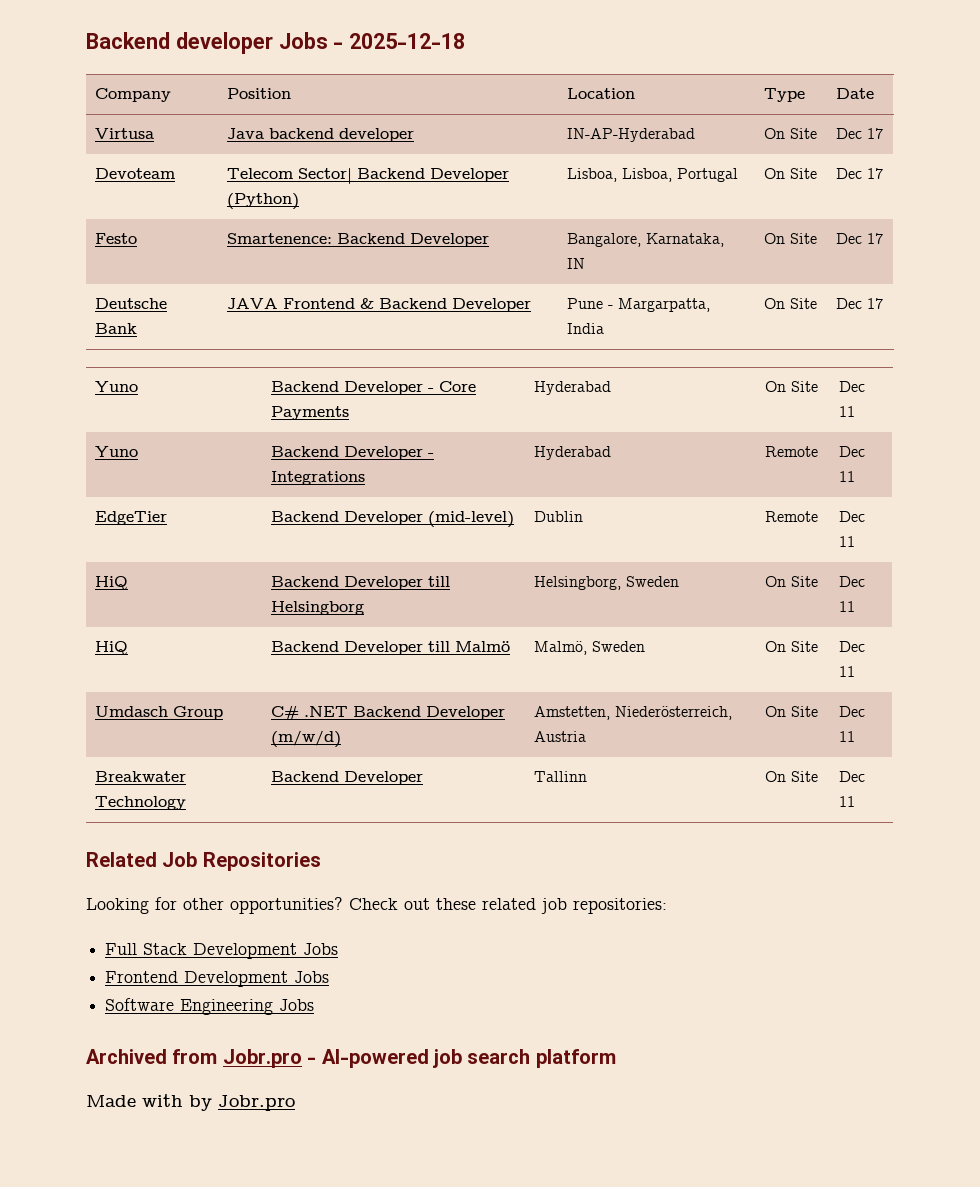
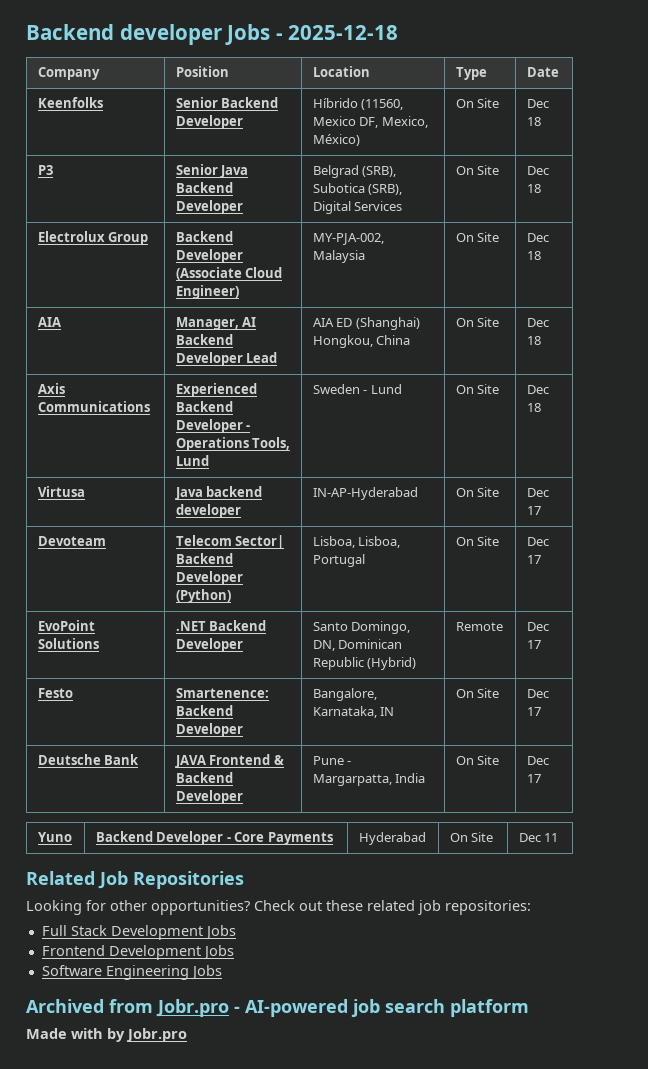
+ Keenfolks | Senior Backend Developer | Híbrido (11560, Mexico DF, Mexico, México) | On Site | Dec 18
+ P3 | Senior Java Backend Developer | Belgrad (SRB), Subotica (SRB), Digital Services | On Site | Dec 18
+ Electrolux Group | Backend Developer (Associate Cloud Engineer) | MY-PJA-002, Malaysia | On Site | Dec 18
+ AIA | Manager, AI Backend Developer Lead | AIA ED (Shanghai) Hongkou, China | On Site | Dec 18
+ Axis Communications | Experienced Backend Developer - Operations Tools, Lund | Sweden - Lund | On Site | Dec 18
+ EvoPoint Solutions | .NET Backend Developer | Santo Domingo, DN, Dominican Republic (Hybrid) | Remote | Dec 17
- Yuno | Backend Developer - Integrations | Hyderabad | Remote | Dec 11
- EdgeTier | Backend Developer (mid-level) | Dublin | Remote | Dec 11
- HiQ | Backend Developer till Helsingborg | Helsingborg, Sweden | On Site | Dec 11
- HiQ | Backend Developer till Malmö | Malmö, Sweden | On Site | Dec 11
- Umdasch Group | C# .NET Backend Developer (m/w/d) | Amstetten, Niederösterreich, Austria | On Site | Dec 11
- Breakwater Technology | Backend Developer | Tallinn | On Site | Dec 11

